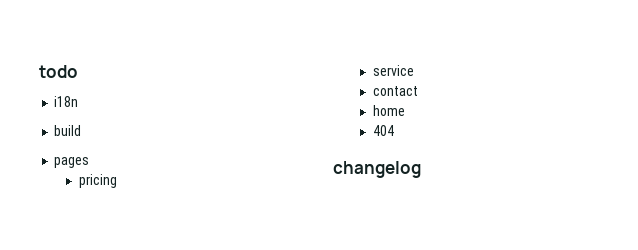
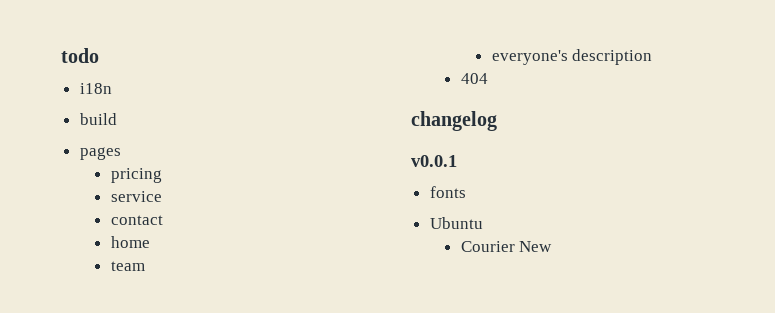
+ team
+ everyone's description
+ v0.0.1
+ fonts
+ Ubuntu
+ Courier New

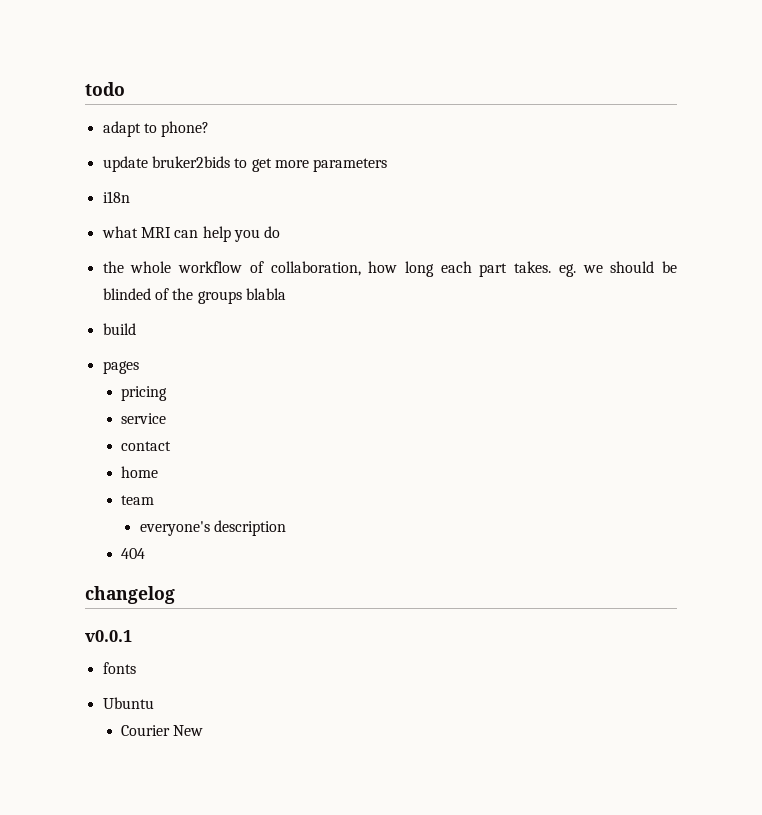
+ adapt to phone?
+ update bruker2bids to get more parameters
  i18n
+ what MRI can help you do
+ the whole workflow of collaboration, how long each part takes. eg. we should be blinded of the groups blabla

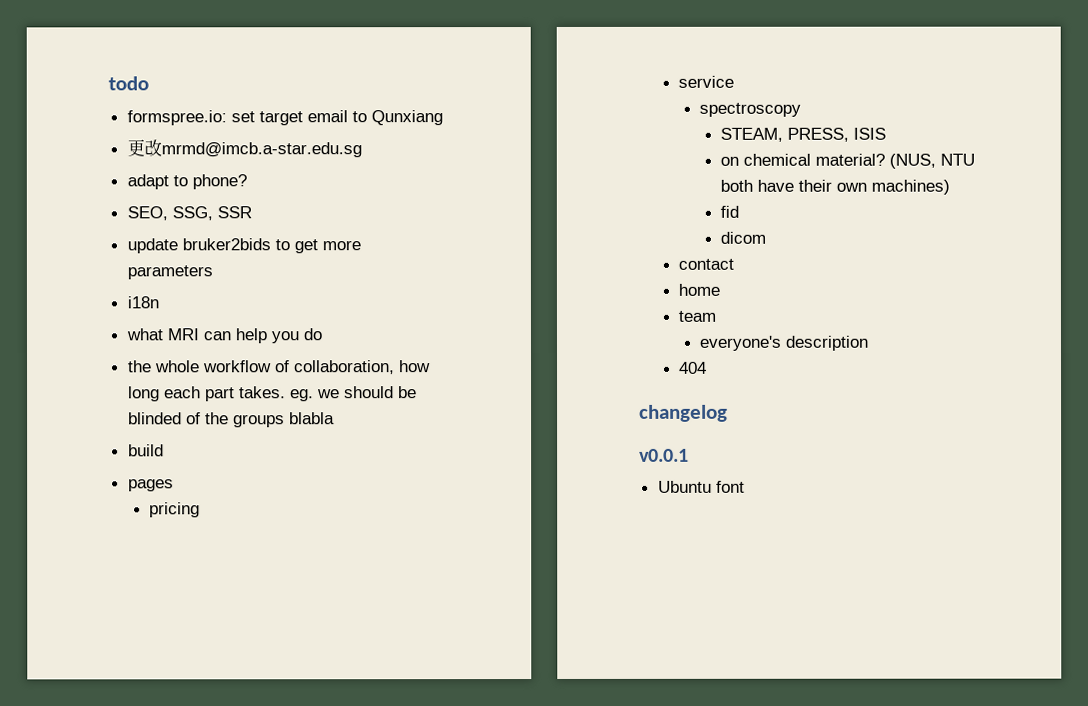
+ formspree.io: set target email to Qunxiang
+ 更改mrmd@imcb.a-star.edu.sg
+ SEO, SSG, SSR
+ spectroscopy
+ STEAM, PRESS, ISIS
+ on chemical material? (NUS, NTU both have their own machines)
+ fid
+ dicom
- fonts
- Ubuntu
- Courier New
+ Ubuntu font

